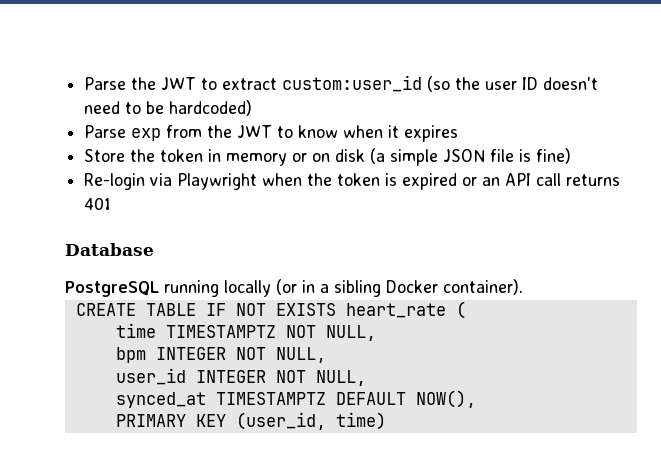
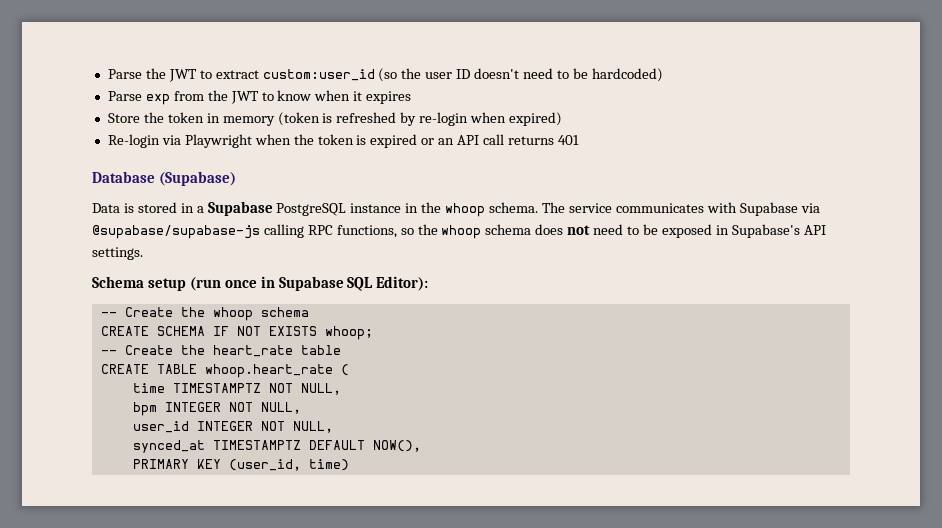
- Store the token in memory or on disk (a simple JSON file is fine)
+ Store the token in memory (token is refreshed by re-login when expired)
- Database
- PostgreSQL running locally (or in a sibling Docker container).
- CREATE TABLE IF NOT EXISTS heart_rate (
+ Database (Supabase)
+ Data is stored in a Supabase PostgreSQL instance in the whoop schema. The service communicates with Supabase via @supabase/supabase-js calling RPC functions, so the whoop schema does not need to be exposed in Supabase's API settings.
+ Schema setup (run once in Supabase SQL Editor):
+ -- Create the whoop schema
+ CREATE SCHEMA IF NOT EXISTS whoop;
+ -- Create the heart_rate table
+ CREATE TABLE whoop.heart_rate (

